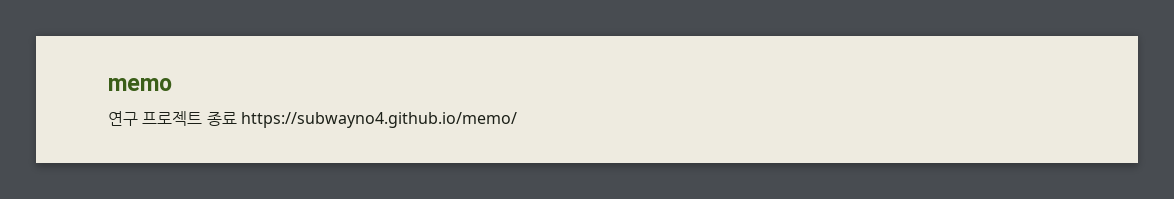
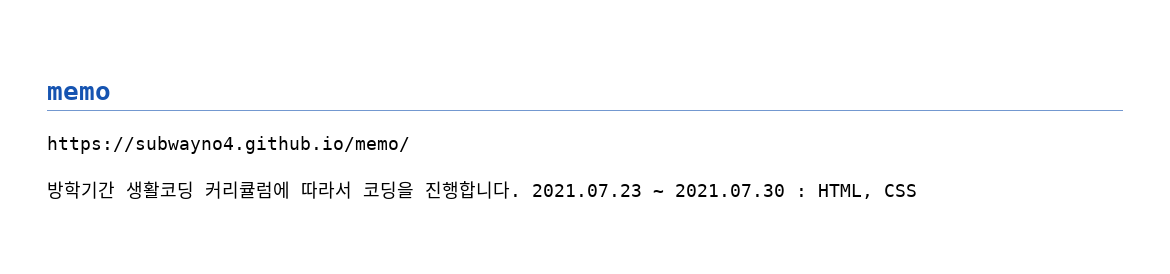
- 연구 프로젝트 종료 https://subwayno4.github.io/memo/
+ https://subwayno4.github.io/memo/
+ 방학기간 생활코딩 커리큘럼에 따라서 코딩을 진행합니다. 2021.07.23 ~ 2021.07.30 : HTML, CSS

